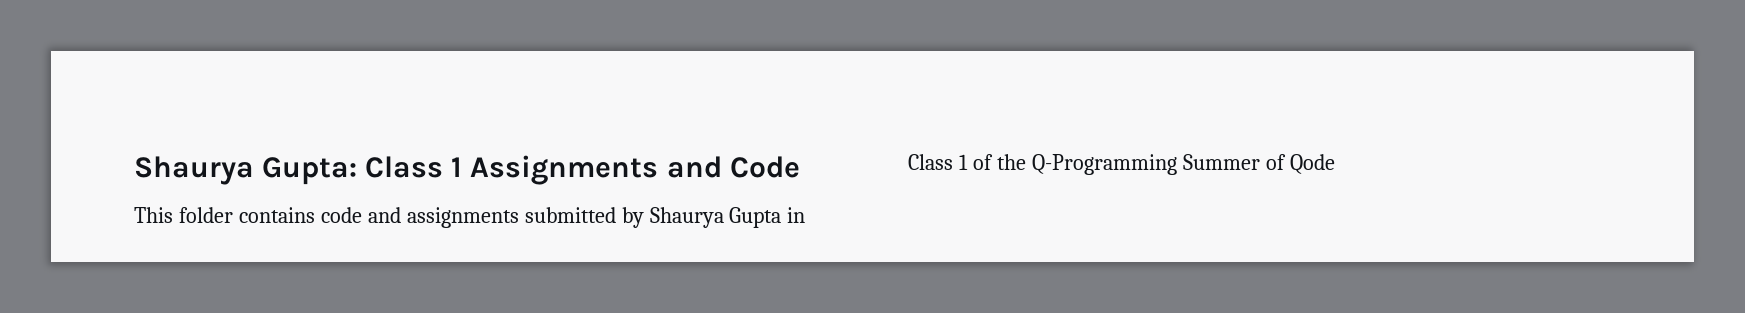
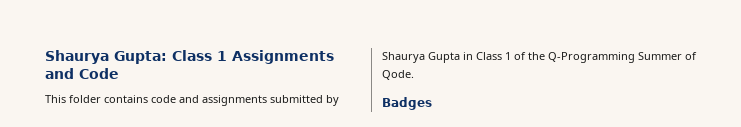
- This folder contains code and assignments submitted by Shaurya Gupta in Class 1 of the Q-Programming Summer of Qode
+ This folder contains code and assignments submitted by Shaurya Gupta in Class 1 of the Q-Programming Summer of Qode.
+ Badges

